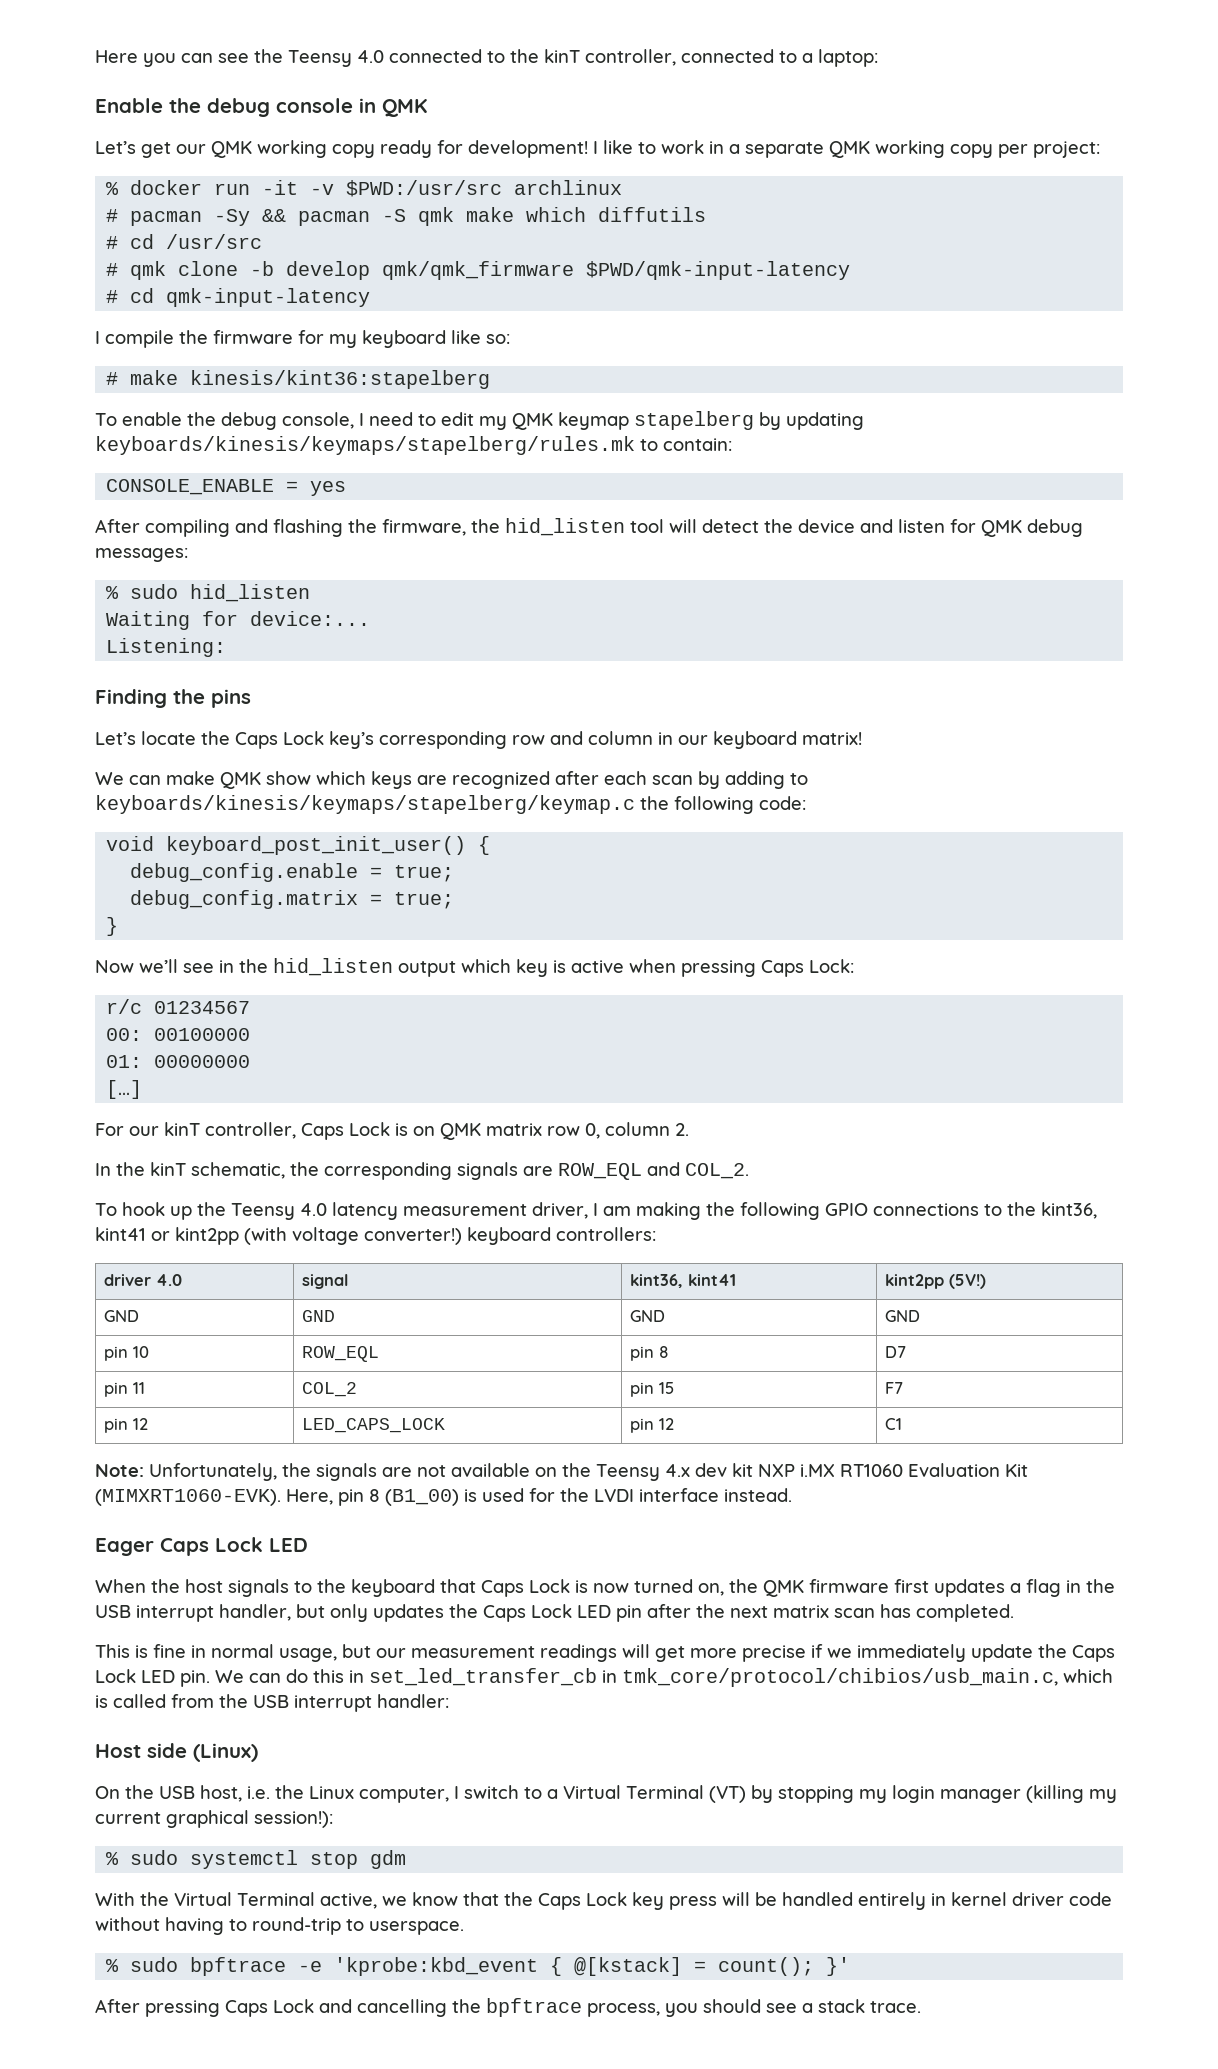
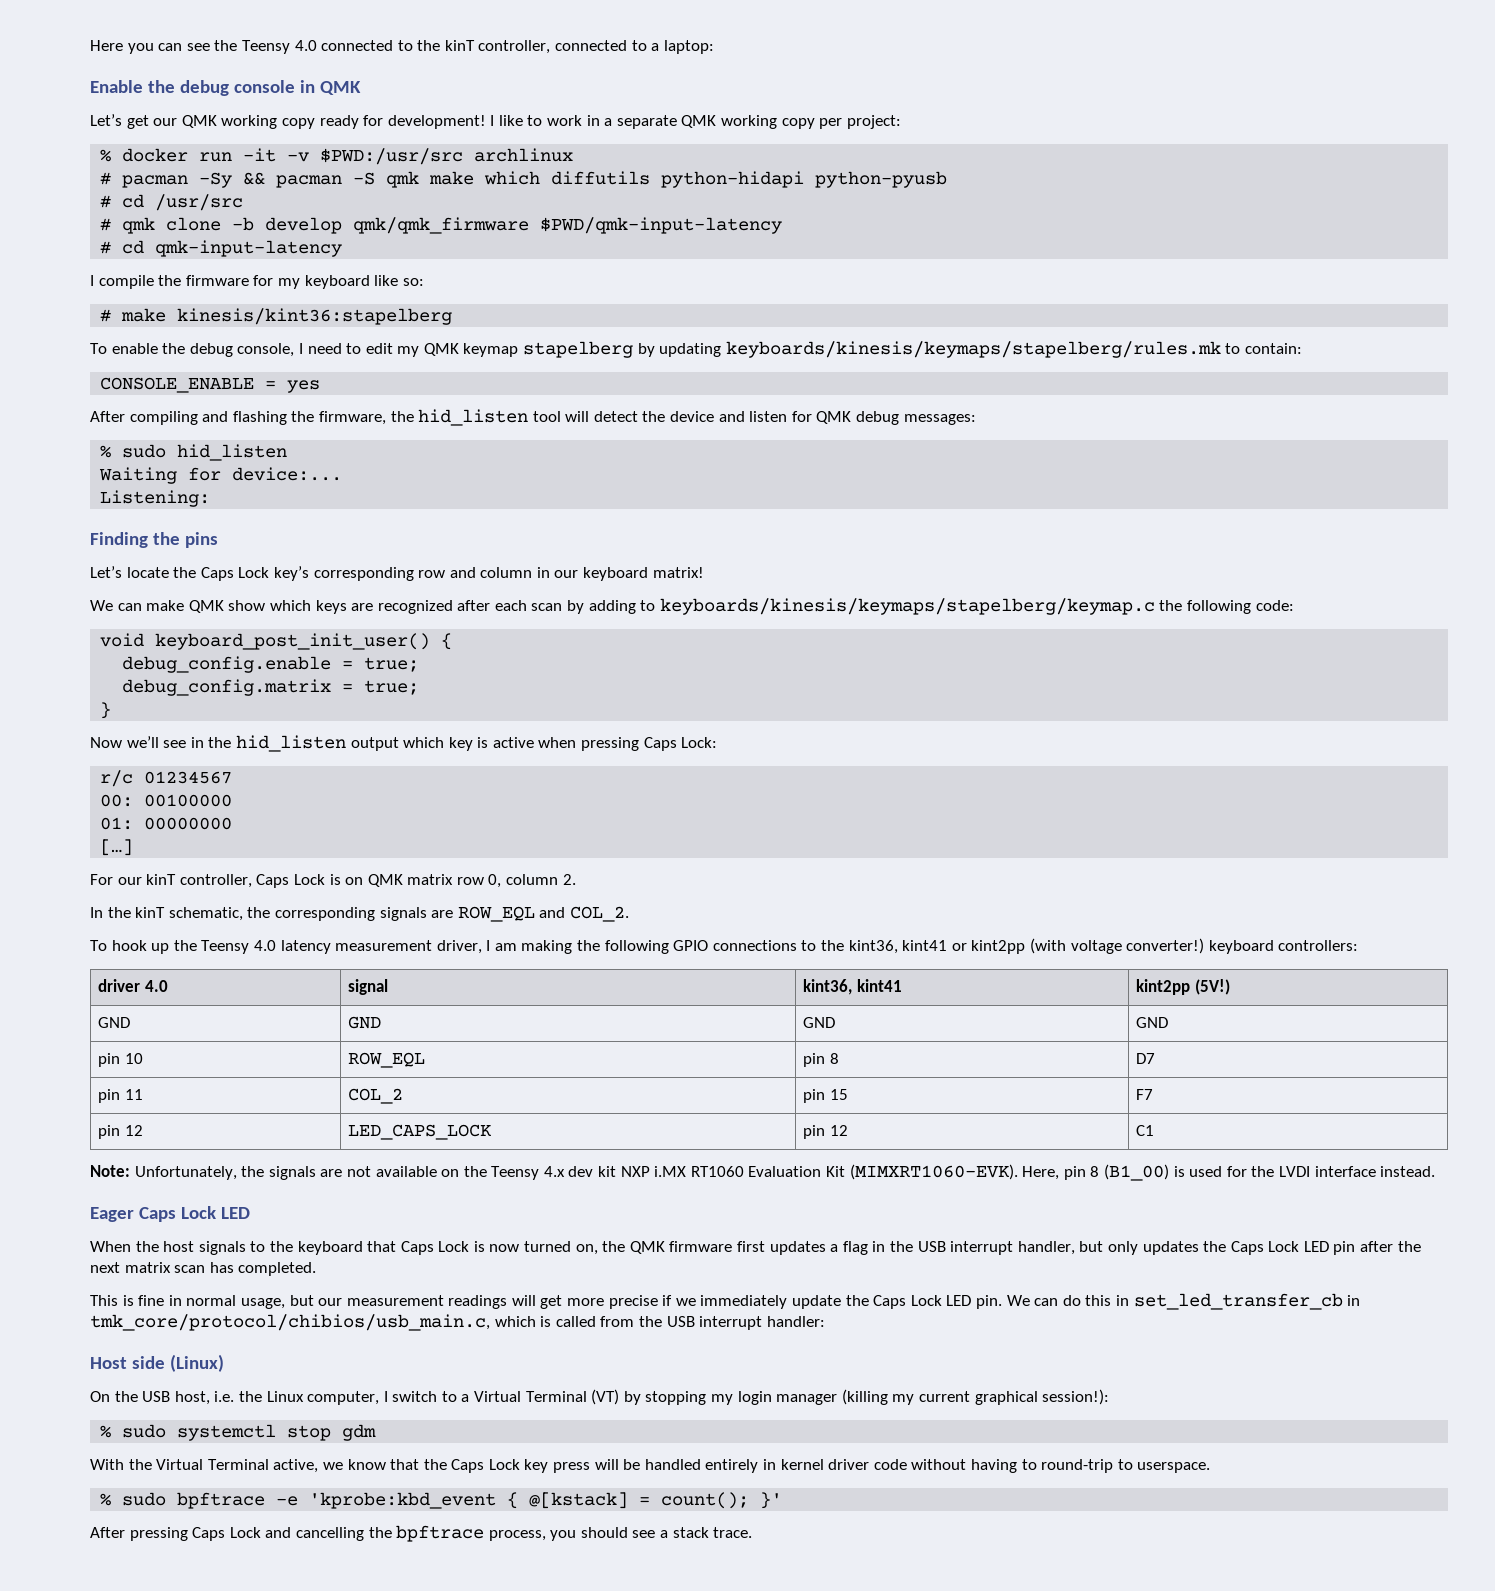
- # pacman -Sy && pacman -S qmk make which diffutils
+ # pacman -Sy && pacman -S qmk make which diffutils python-hidapi python-pyusb

